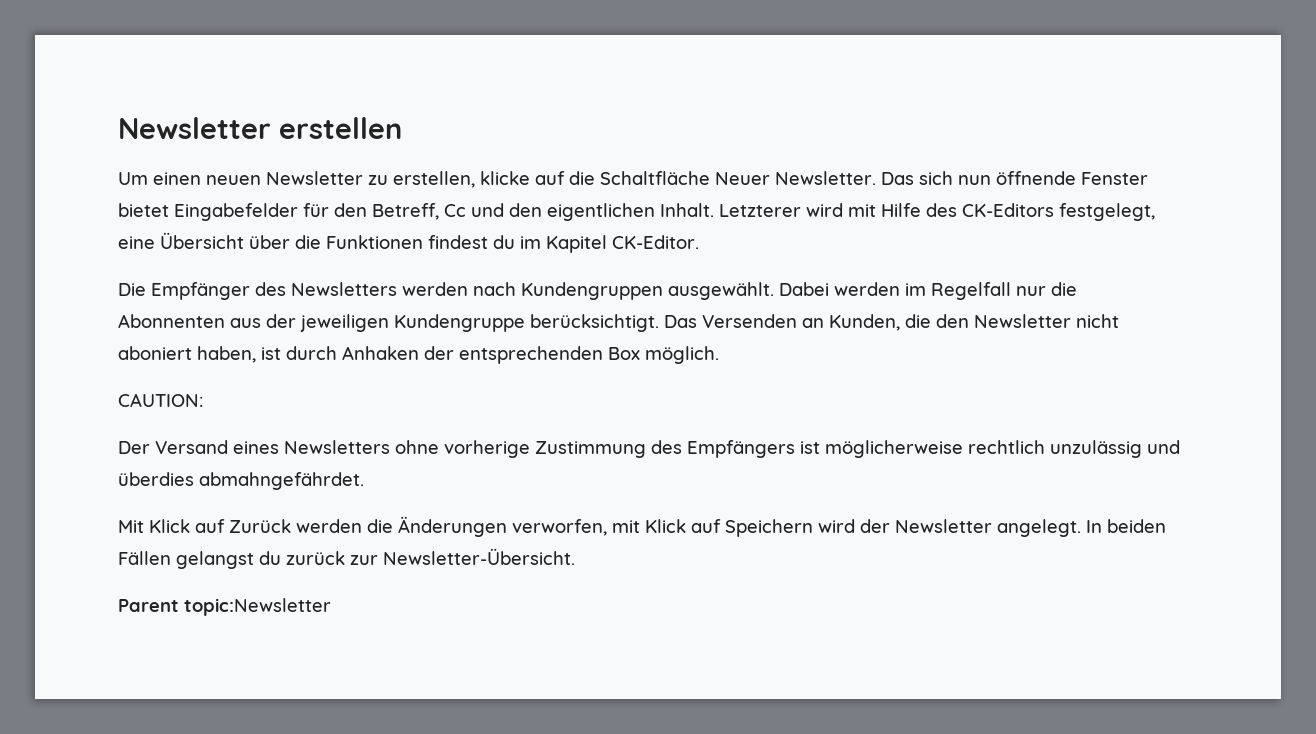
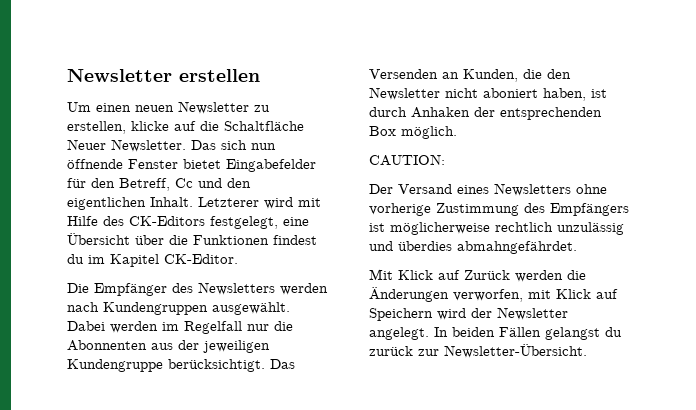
- Parent topic:Newsletter

